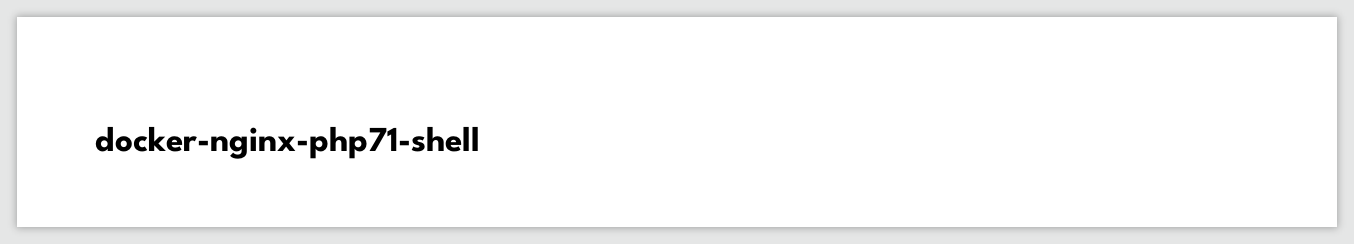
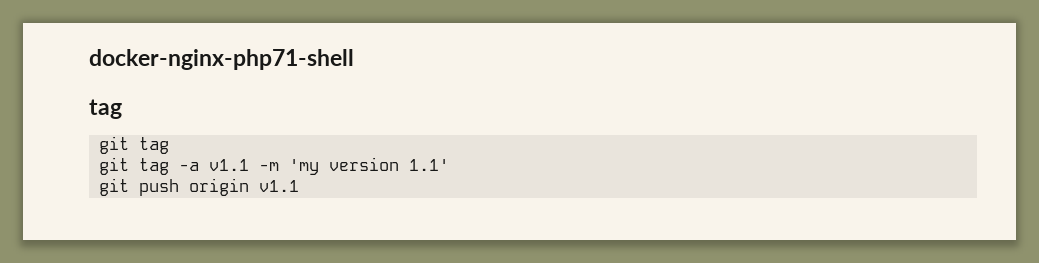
  docker-nginx-php71-shell
+ tag
+ git tag
+ git tag -a v1.1 -m 'my version 1.1'
+ git push origin v1.1

